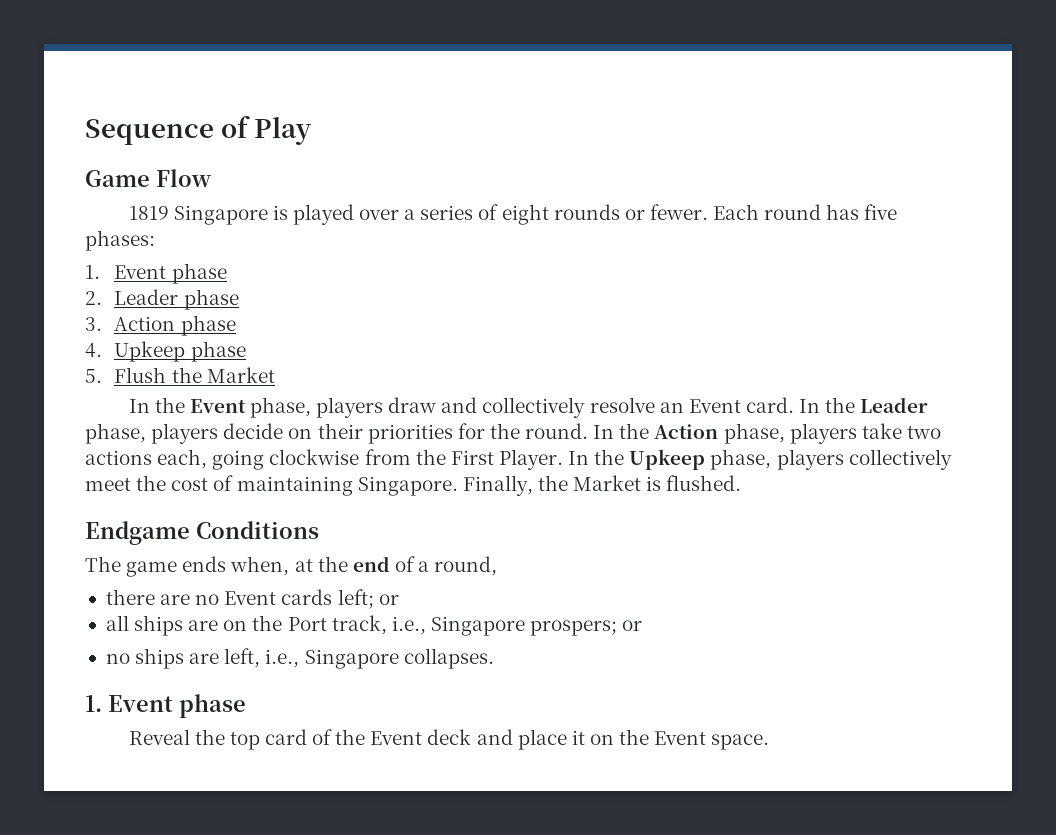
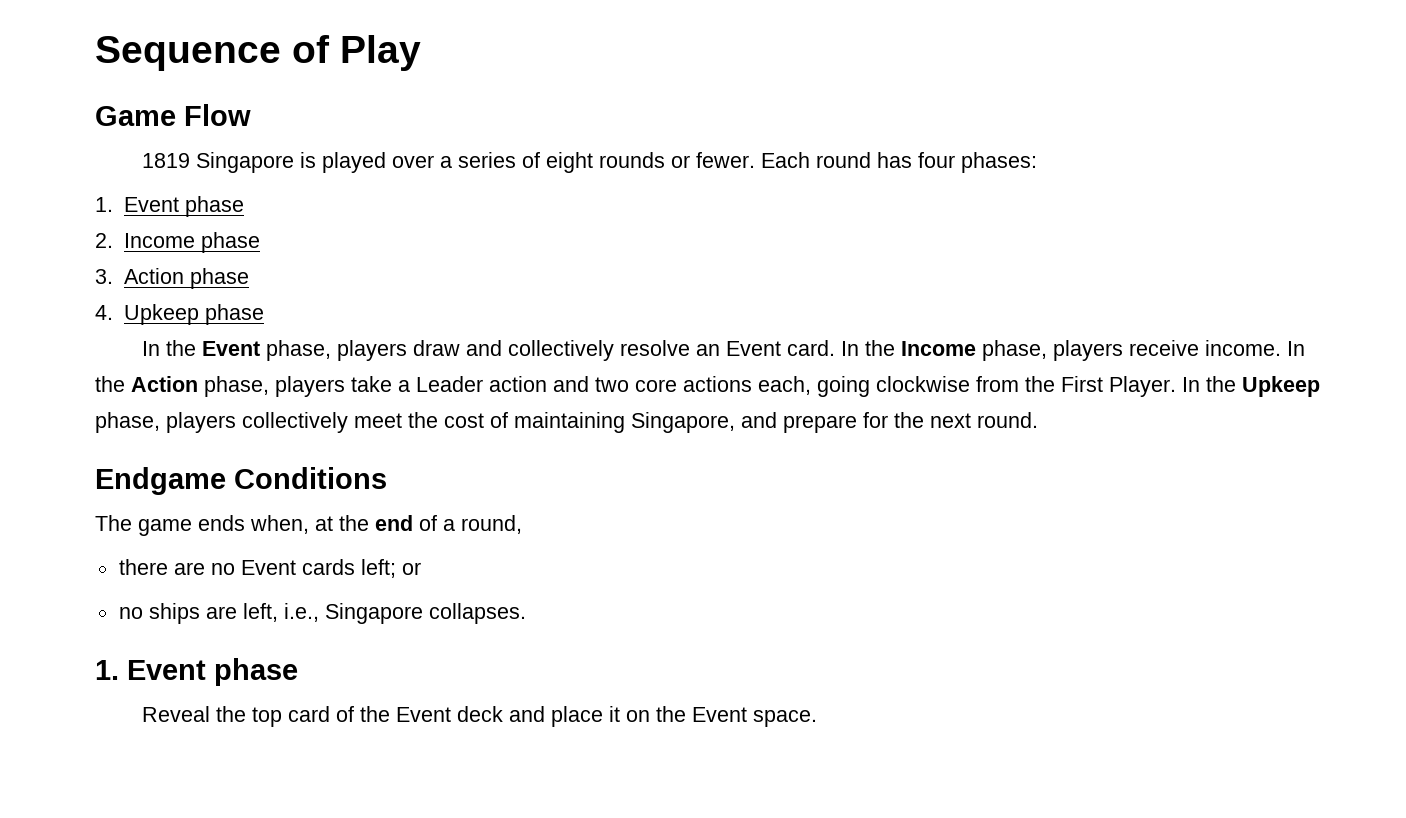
- Each round has five phases:
+ Each round has four phases:
- 2. Leader phase
+ 2. Income phase
- 5. Flush the Market
- In the Leader phase, players decide on their priorities for the round.
+ In the Income phase, players receive income.
- In the Action phase, players take two actions each, going clockwise from the First Player.
+ In the Action phase, players take a Leader action and two core actions each, going clockwise from the First Player.
- In the Upkeep phase, players collectively meet the cost of maintaining Singapore. Finally, the Market is flushed.
+ In the Upkeep phase, players collectively meet the cost of maintaining Singapore, and prepare for the next round.
- all ships are on the Port track, i.e., Singapore prospers; or

